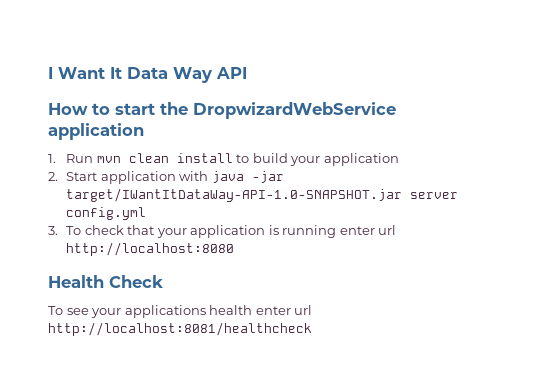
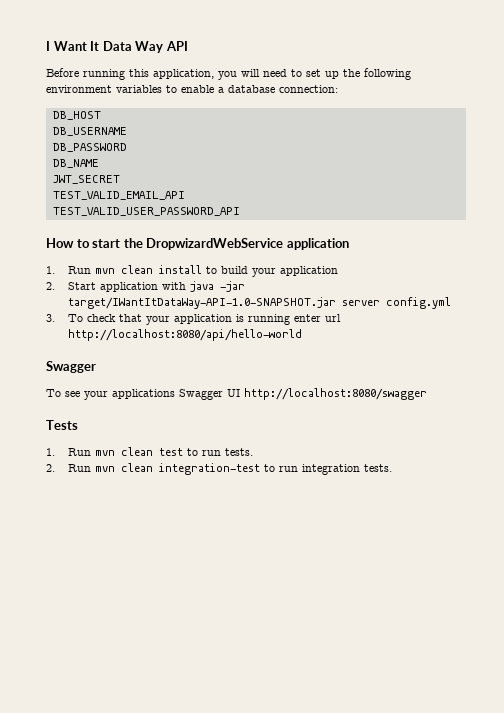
+ Before running this application, you will need to set up the following environment variables to enable a database connection:
+ DB_HOST
+ DB_USERNAME
+ DB_PASSWORD
+ DB_NAME
+ JWT_SECRET
+ TEST_VALID_EMAIL_API
+ TEST_VALID_USER_PASSWORD_API
- 3. To check that your application is running enter url http://localhost:8080
- Health Check
+ 3. To check that your application is running enter url http://localhost:8080/api/hello-world
+ Swagger
- To see your applications health enter url http://localhost:8081/healthcheck
+ To see your applications Swagger UI http://localhost:8080/swagger
+ Tests
+ 1. Run mvn clean test to run tests.
+ 2. Run mvn clean integration-test to run integration tests.

